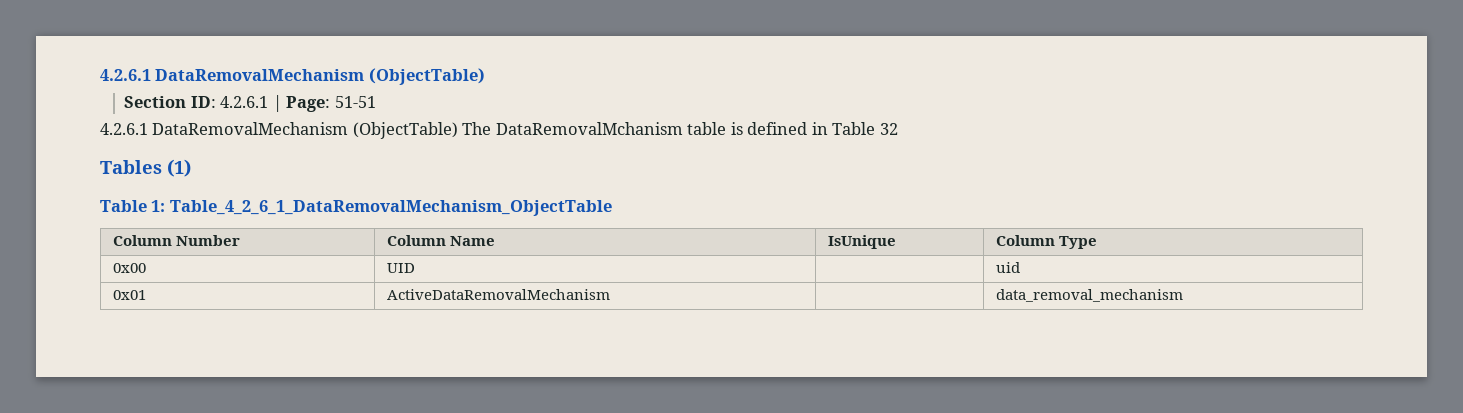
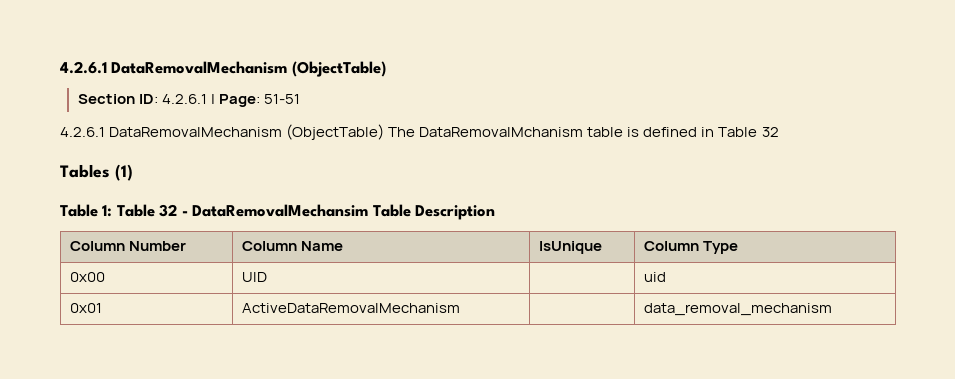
- Table 1: Table_4_2_6_1_DataRemovalMechanism_ObjectTable
+ Table 1: Table 32 - DataRemovalMechansim Table Description

